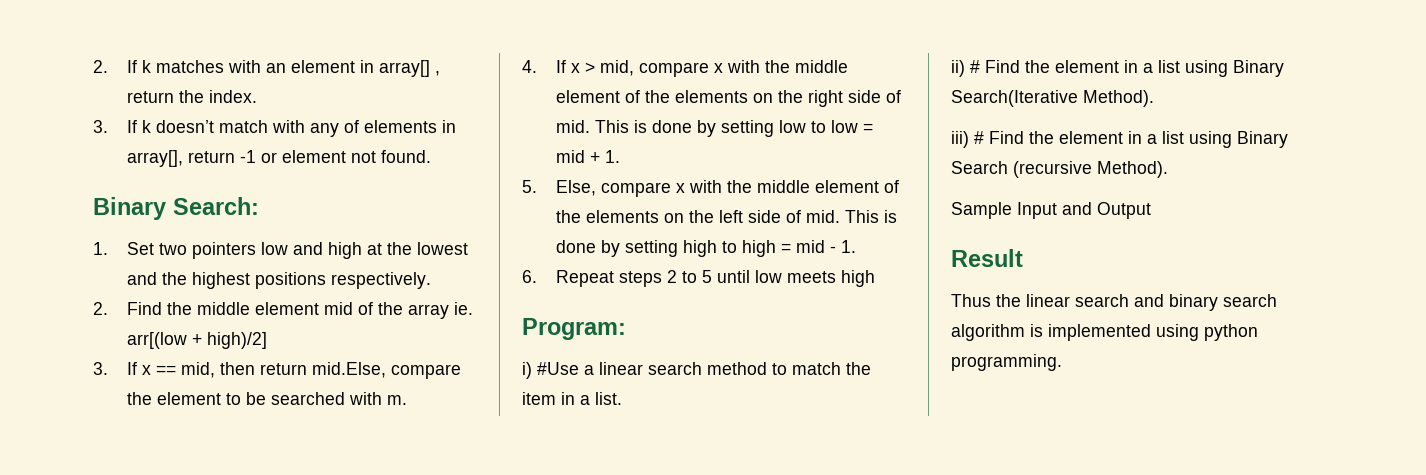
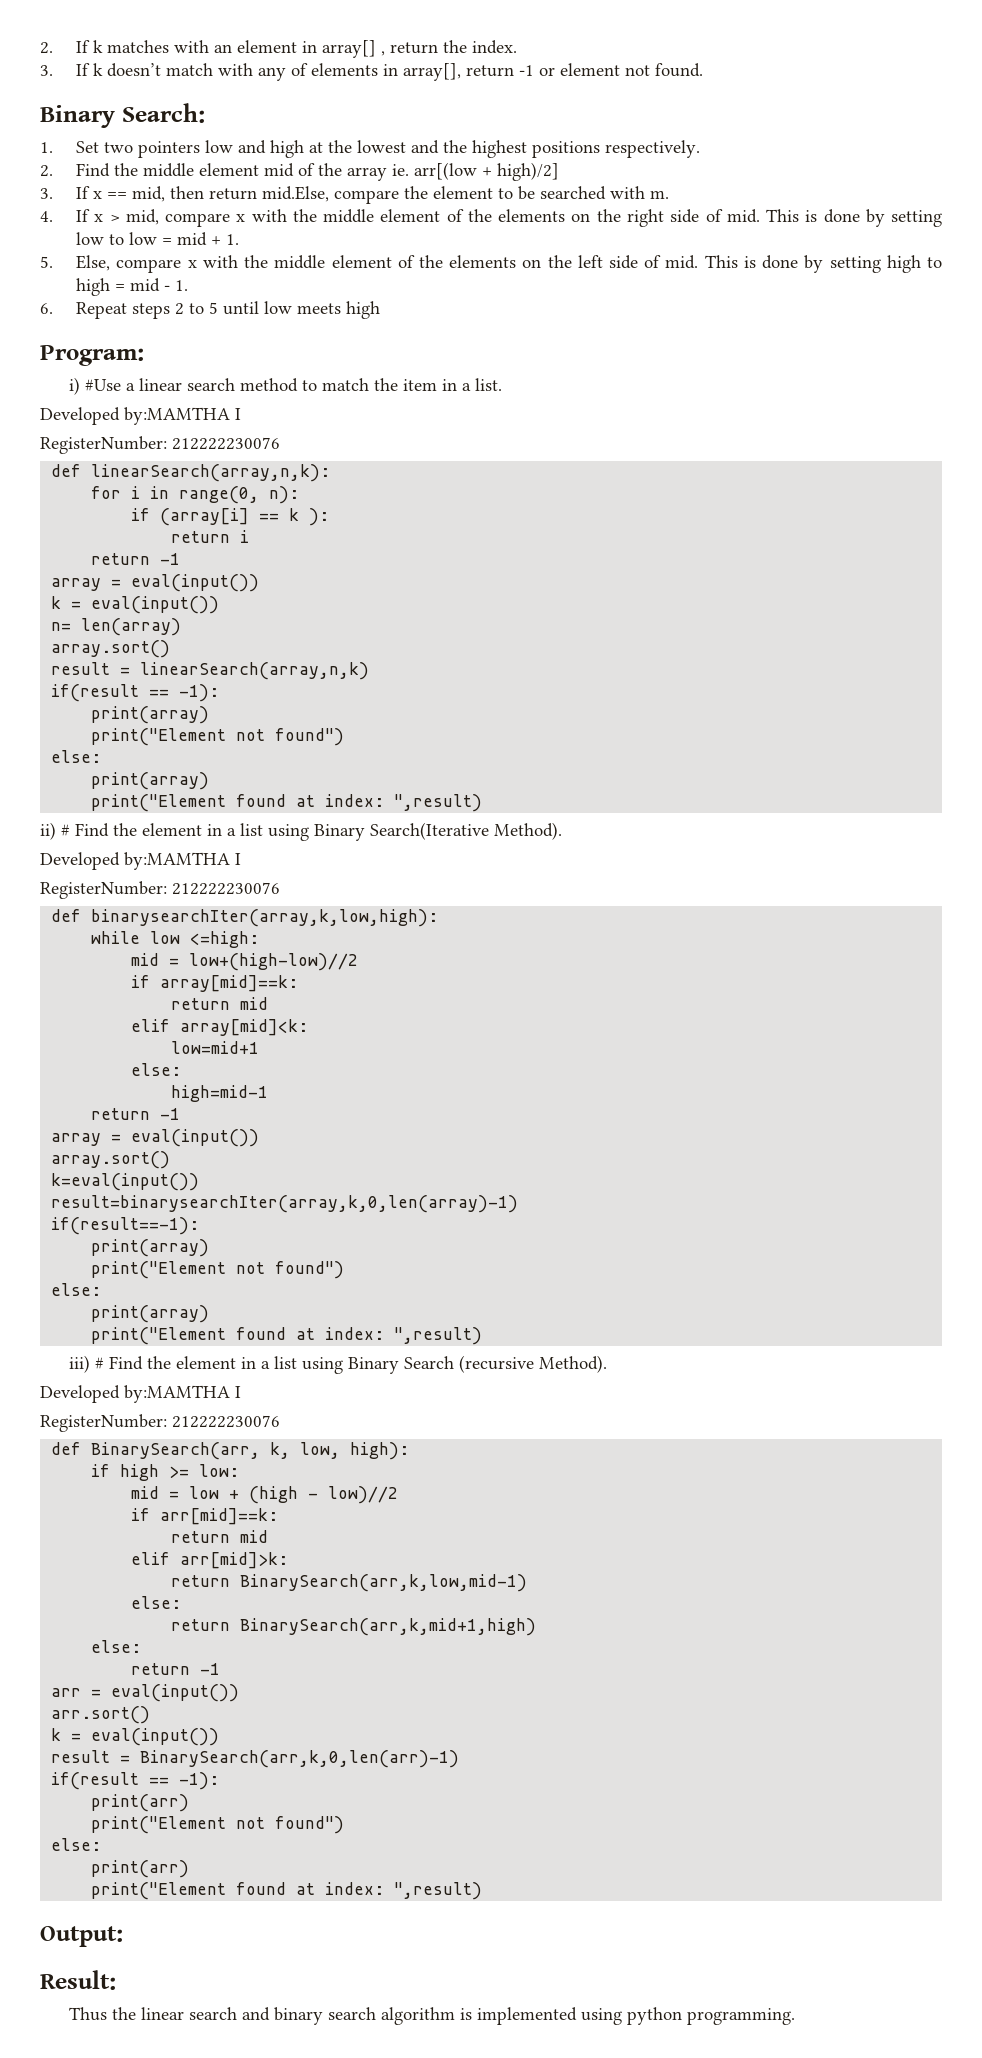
  i) #Use a linear search method to match the item in a list.
+ Developed by:MAMTHA I
+ RegisterNumber: 212222230076
+ def linearSearch(array,n,k):
+ for i in range(0, n):
+ if (array[i] == k ):
+ return i
+ return -1
+ array = eval(input())
+ k = eval(input())
+ n= len(array)
+ array.sort()
+ result = linearSearch(array,n,k)
+ if(result == -1):
+ print(array)
+ print("Element not found")
+ else:
+ print(array)
+ print("Element found at index: ",result)
  ii) # Find the element in a list using Binary Search(Iterative Method).
+ Developed by:MAMTHA I
+ RegisterNumber: 212222230076
+ def binarysearchIter(array,k,low,high):
+ while low <=high:
+ mid = low+(high-low)//2
+ if array[mid]==k:
+ return mid
+ elif array[mid]<k:
+ low=mid+1
+ else:
+ high=mid-1
+ return -1
+ array = eval(input())
+ array.sort()
+ k=eval(input())
+ result=binarysearchIter(array,k,0,len(array)-1)
+ if(result==-1):
+ print(array)
+ print("Element not found")
+ else:
+ print(array)
+ print("Element found at index: ",result)
  iii) # Find the element in a list using Binary Search (recursive Method).
- Sample Input and Output
- Result
+ Developed by:MAMTHA I
+ RegisterNumber: 212222230076
+ def BinarySearch(arr, k, low, high):
+ if high >= low:
+ mid = low + (high - low)//2
+ if arr[mid]==k:
+ return mid
+ elif arr[mid]>k:
+ return BinarySearch(arr,k,low,mid-1)
+ else:
+ return BinarySearch(arr,k,mid+1,high)
+ else:
+ return -1
+ arr = eval(input())
+ arr.sort()
+ k = eval(input())
+ result = BinarySearch(arr,k,0,len(arr)-1)
+ if(result == -1):
+ print(arr)
+ print("Element not found")
+ else:
+ print(arr)
+ print("Element found at index: ",result)
+ Output:
+ Result:

